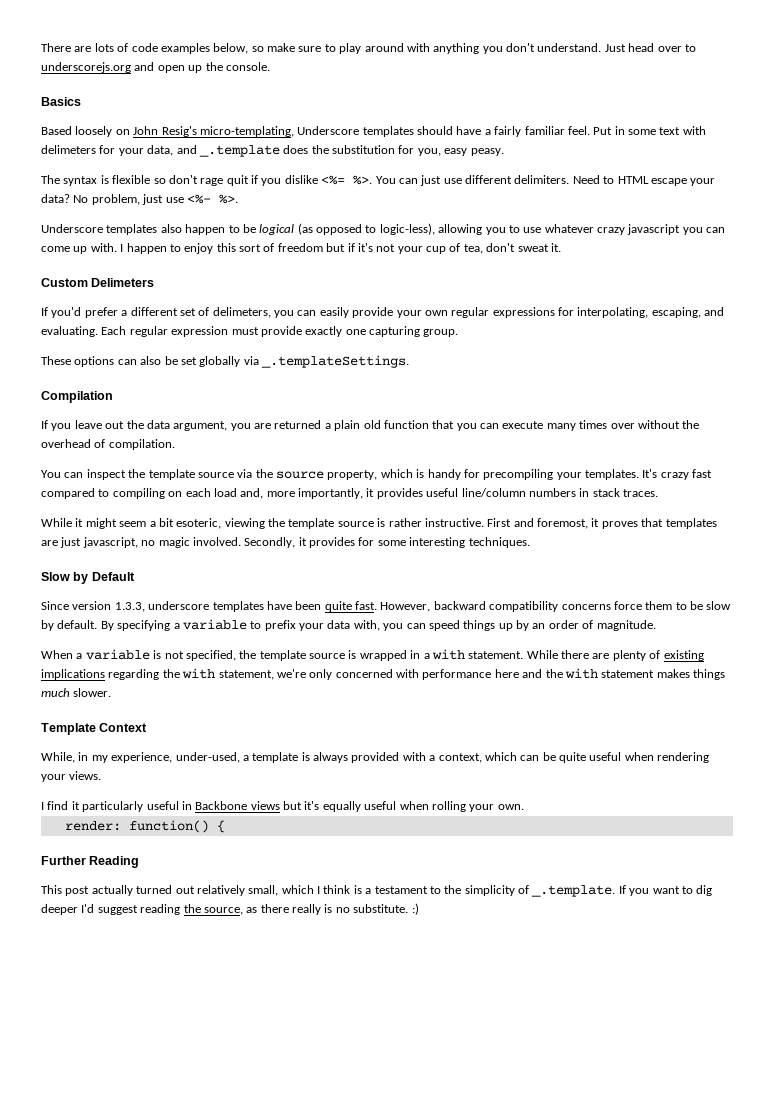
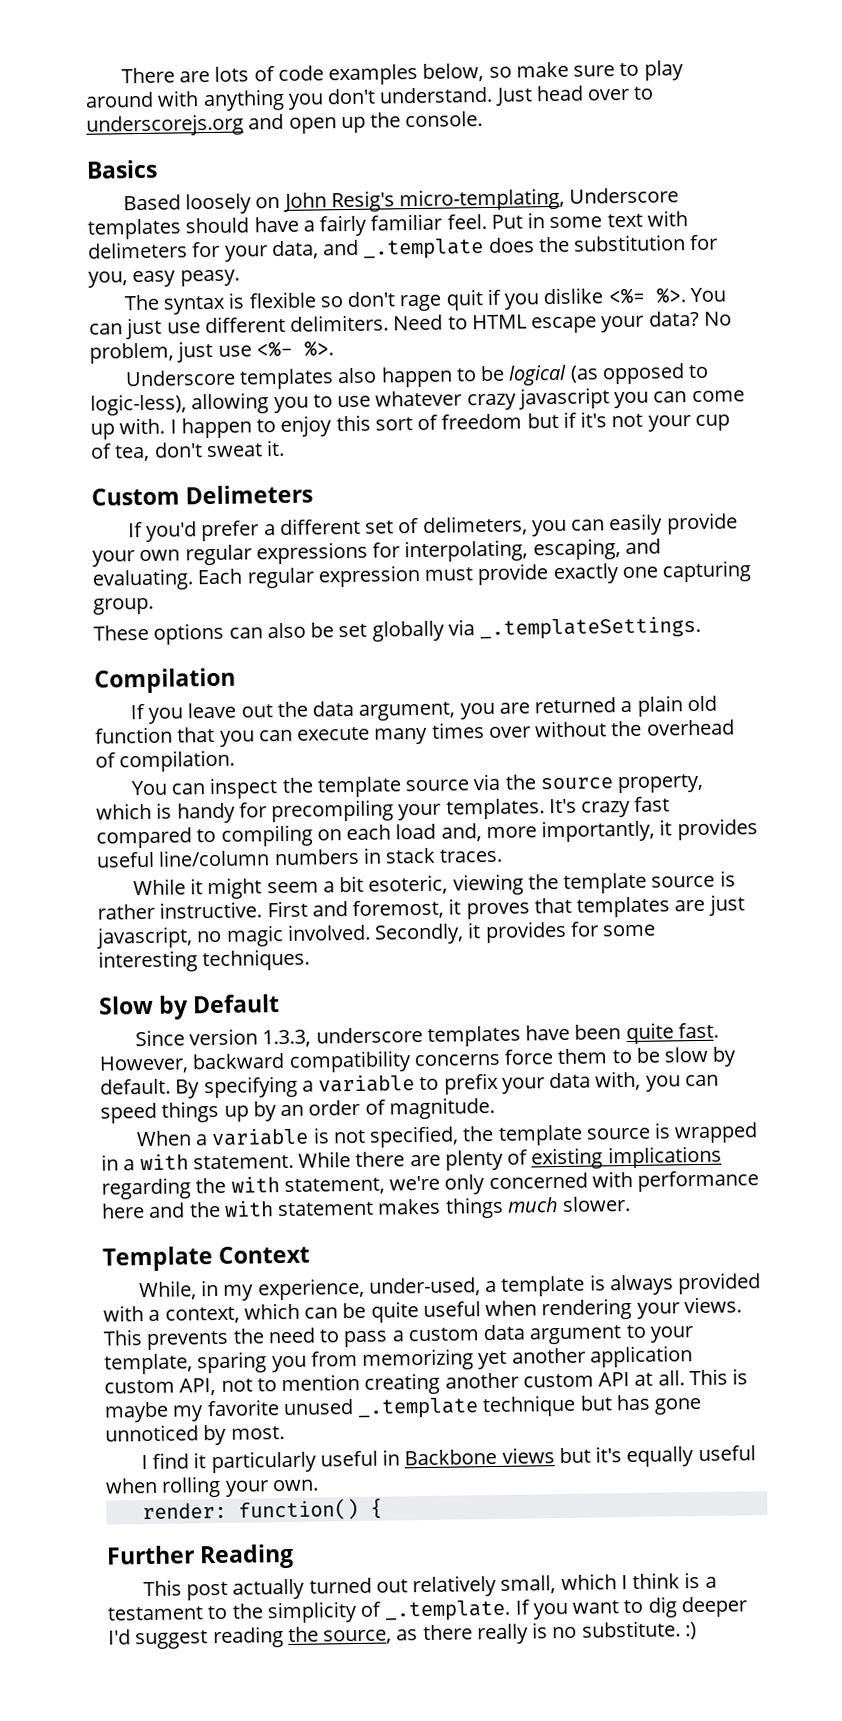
+ This prevents the need to pass a custom data argument to your template, sparing you from memorizing yet another application custom API, not to mention creating another custom API at all. This is maybe my favorite unused _.template technique but has gone unnoticed by most.

